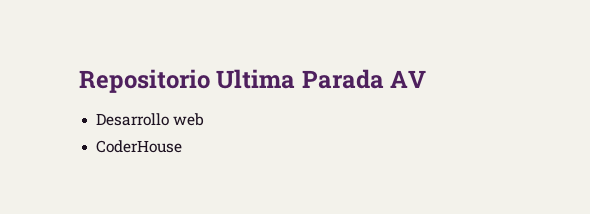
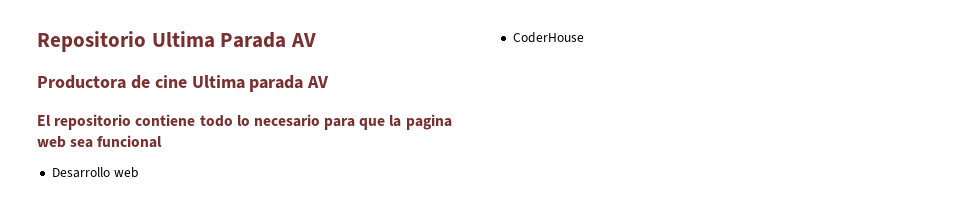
+ Productora de cine Ultima parada AV
+ El repositorio contiene todo lo necesario para que la pagina web sea funcional

